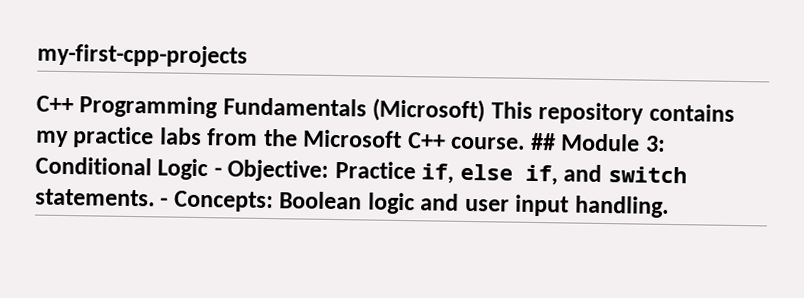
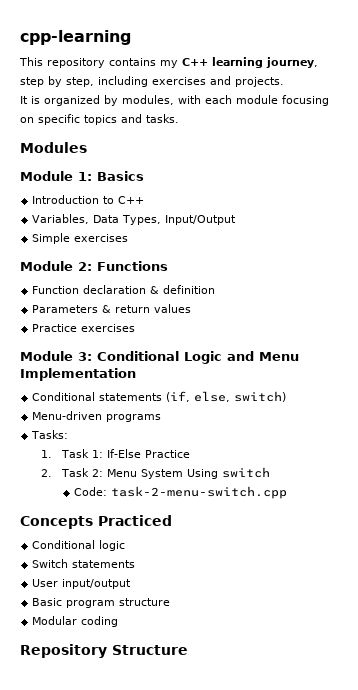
- my-first-cpp-projects
- C++ Programming Fundamentals (Microsoft) This repository contains my practice labs from the Microsoft C++ course. ## Module 3: Conditional Logic - Objective: Practice if, else if, and switch statements. - Concepts: Boolean logic and user input handling.
+ cpp-learning
+ This repository contains my C++ learning journey, step by step, including exercises and projects.
+ It is organized by modules, with each module focusing on specific topics and tasks.
+ Modules
+ Module 1: Basics
+ Introduction to C++
+ Variables, Data Types, Input/Output
+ Simple exercises
+ Module 2: Functions
+ Function declaration & definition
+ Parameters & return values
+ Practice exercises
+ Module 3: Conditional Logic and Menu Implementation
+ Conditional statements (if, else, switch)
+ Menu-driven programs
+ Tasks:
+ 1. Task 1: If-Else Practice
+ 2. Task 2: Menu System Using switch
+ Code: task-2-menu-switch.cpp
+ Concepts Practiced
+ Conditional logic
+ Switch statements
+ User input/output
+ Basic program structure
+ Modular coding
+ Repository Structure

